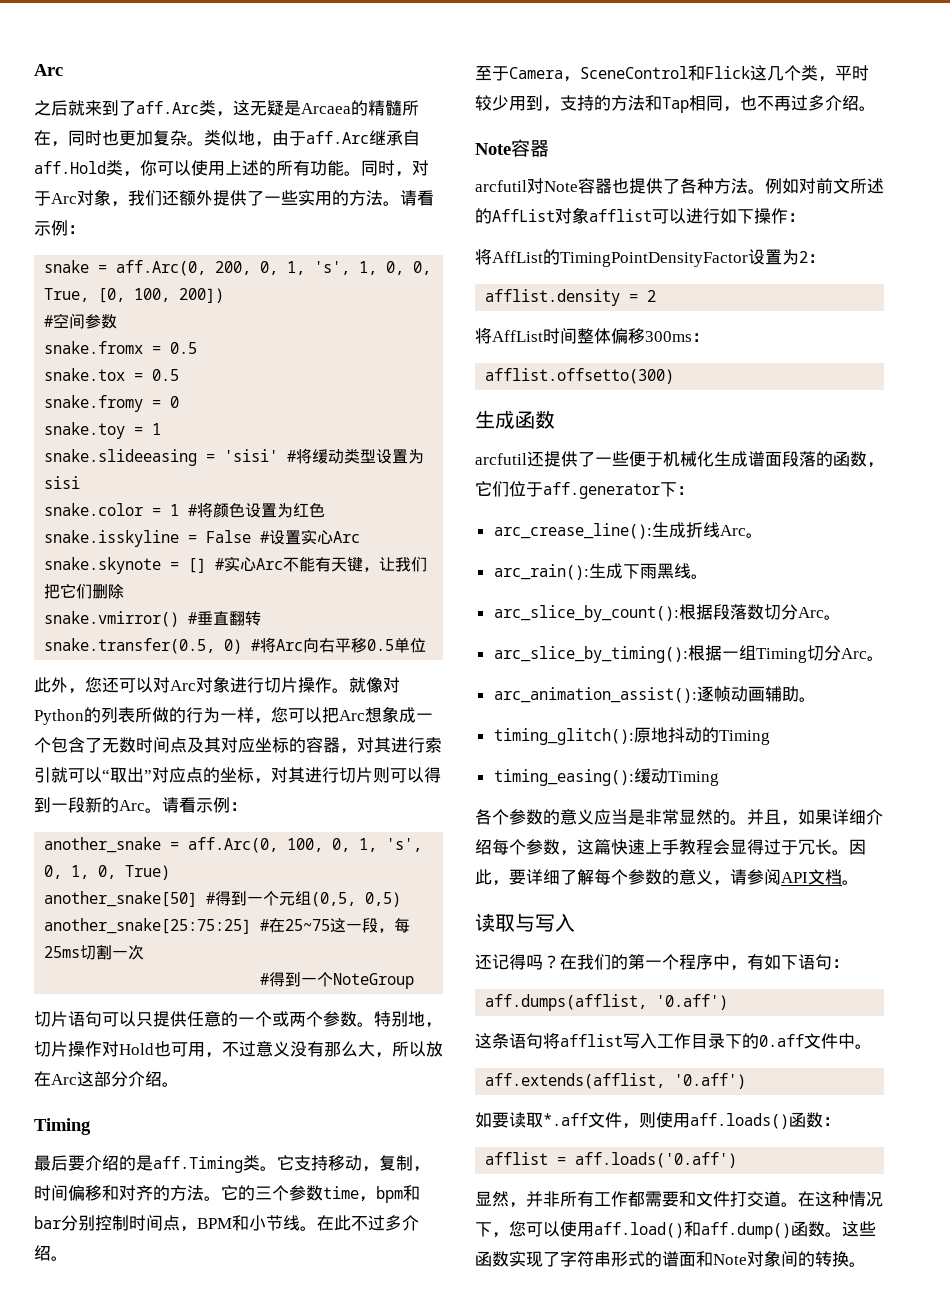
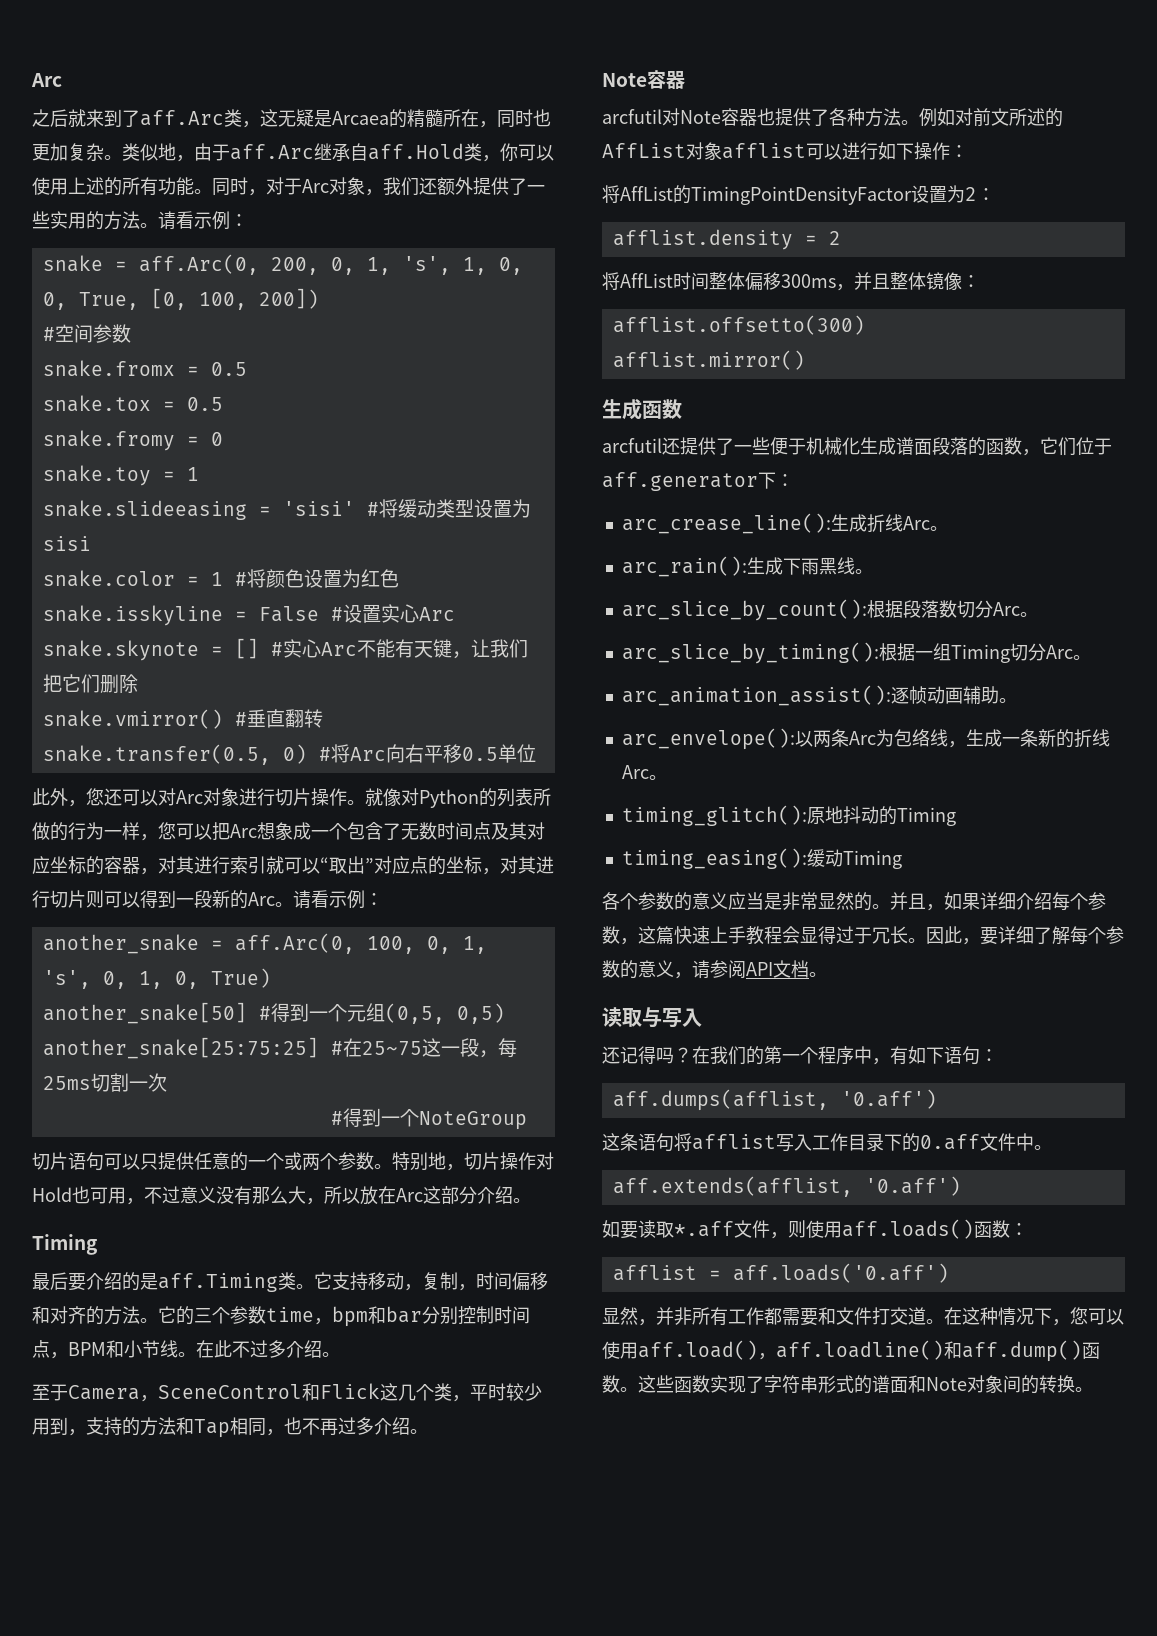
- 将AffList时间整体偏移300ms：
+ 将AffList时间整体偏移300ms，并且整体镜像：
+ afflist.mirror()
+ arc_envelope():以两条Arc为包络线，生成一条新的折线Arc。
- 在这种情况下，您可以使用aff.load()和aff.dump()函数。
+ 在这种情况下，您可以使用aff.load()，aff.loadline()和aff.dump()函数。

